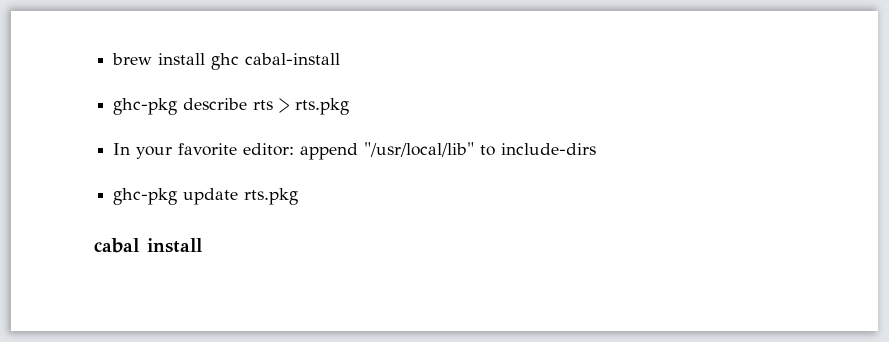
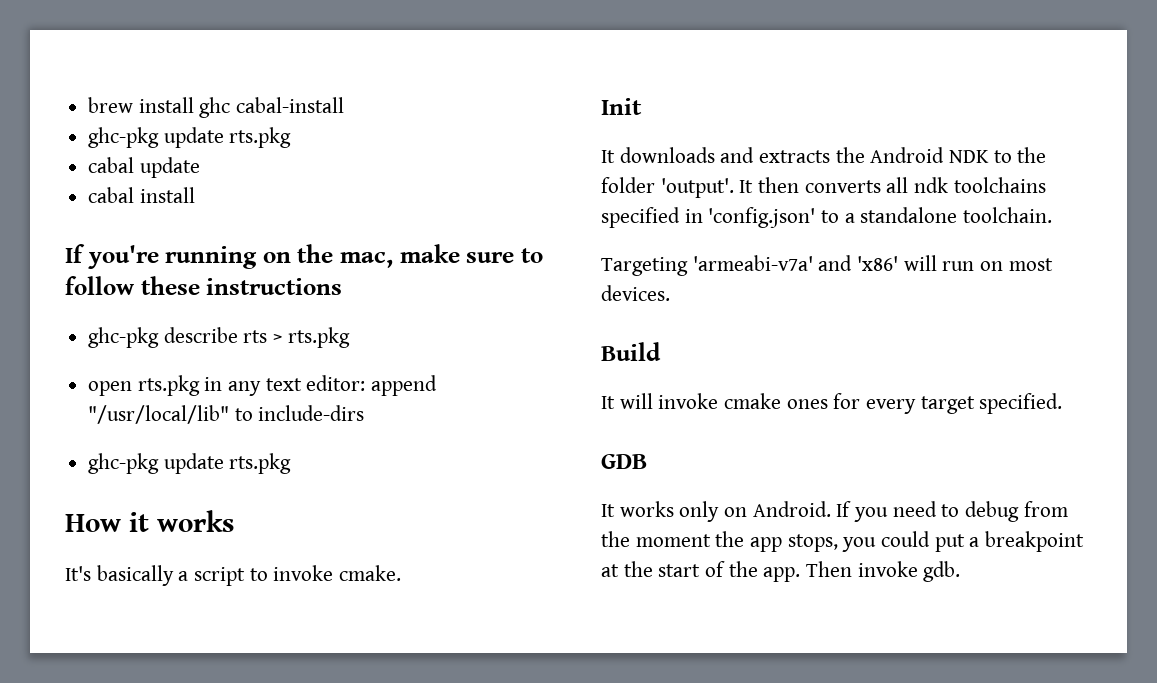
  brew install ghc cabal-install
+ ghc-pkg update rts.pkg
+ cabal update
+ cabal install
+ If you're running on the mac, make sure to follow these instructions
- In your favorite editor: append "/usr/local/lib" to include-dirs
+ open rts.pkg in any text editor: append "/usr/local/lib" to include-dirs
- cabal install
+ How it works
+ It's basically a script to invoke cmake.
+ Init
+ It downloads and extracts the Android NDK to the folder 'output'. It then converts all ndk toolchains specified in 'config.json' to a standalone toolchain.
+ Targeting 'armeabi-v7a' and 'x86' will run on most devices.
+ Build
+ It will invoke cmake ones for every target specified.
+ GDB
+ It works only on Android. If you need to debug from the moment the app stops, you could put a breakpoint at the start of the app. Then invoke gdb.

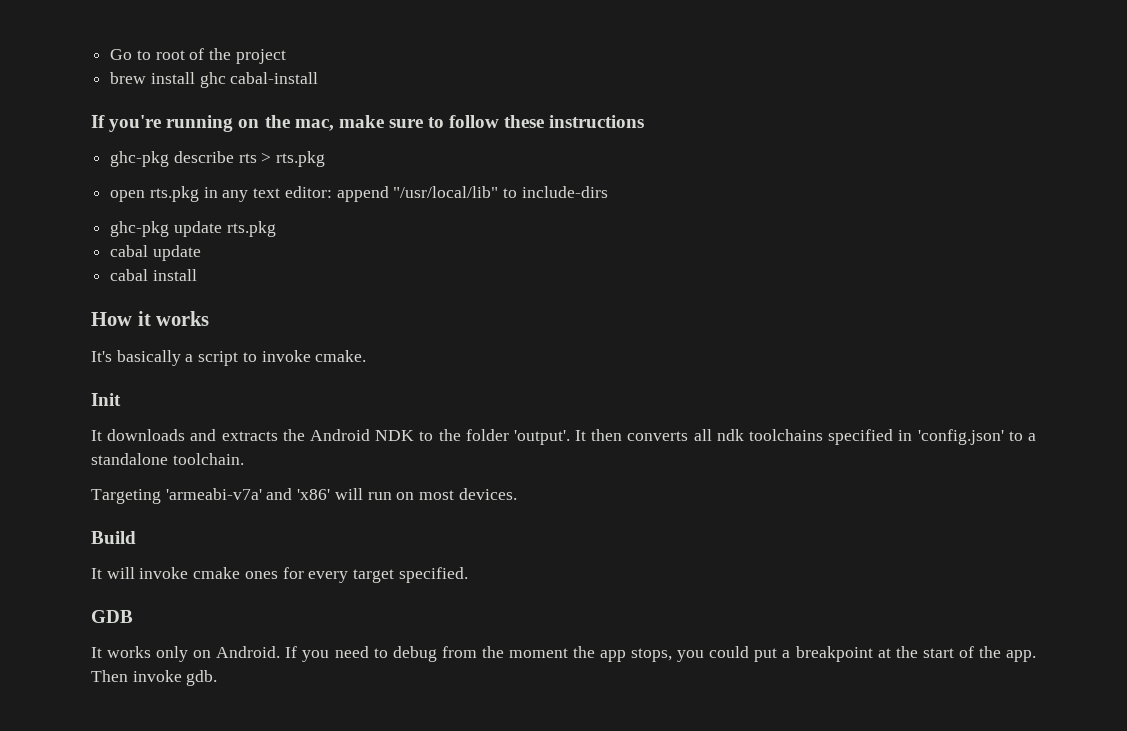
+ Go to root of the project
  brew install ghc cabal-install
- ghc-pkg update rts.pkg
- cabal update
- cabal install
+ cabal update
+ cabal install

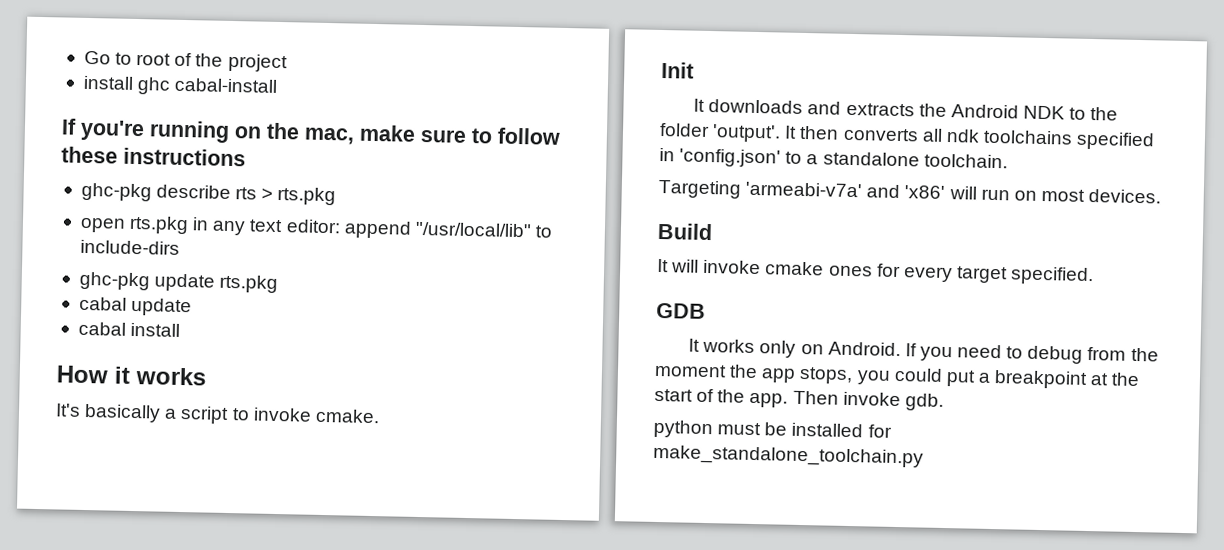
- brew install ghc cabal-install
+ install ghc cabal-install
+ python must be installed for make_standalone_toolchain.py

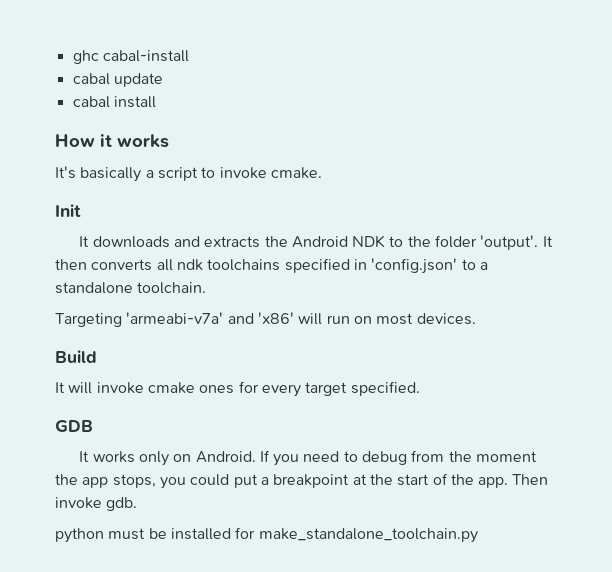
- Go to root of the project
- install ghc cabal-install
- If you're running on the mac, make sure to follow these instructions
- ghc-pkg describe rts > rts.pkg
- open rts.pkg in any text editor: append "/usr/local/lib" to include-dirs
- ghc-pkg update rts.pkg
+ ghc cabal-install

